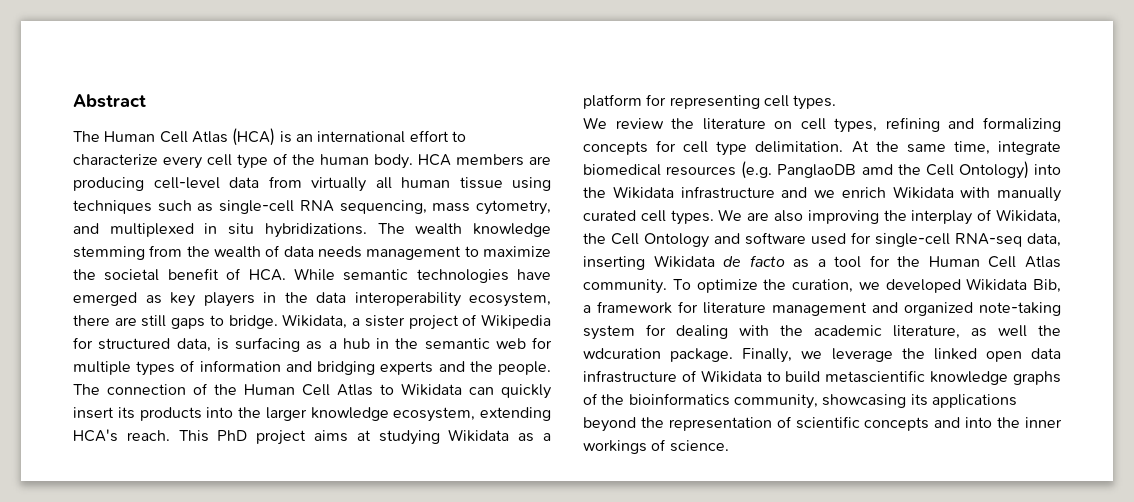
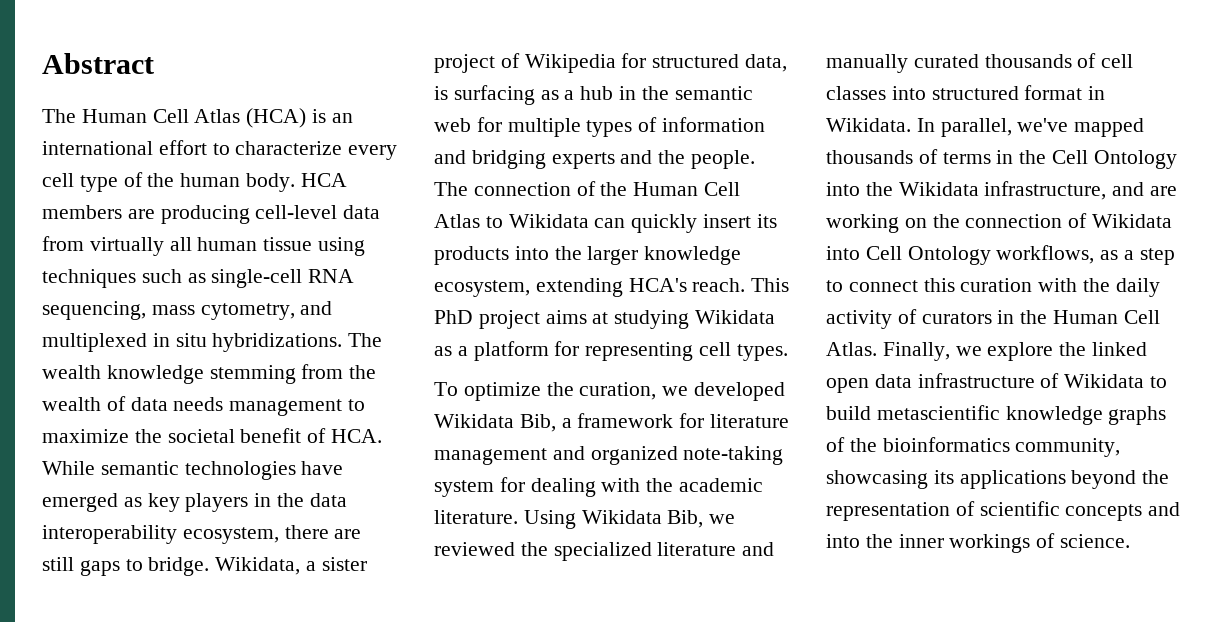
- We review the literature on cell types, refining and formalizing concepts for cell type delimitation. At the same time, integrate biomedical resources (e.g. PanglaoDB amd the Cell Ontology) into the Wikidata infrastructure and we enrich Wikidata with manually curated cell types. We are also improving the interplay of Wikidata, the Cell Ontology and software used for single-cell RNA-seq data, inserting Wikidata de facto as a tool for the Human Cell Atlas community. To optimize the curation, we developed Wikidata Bib, a framework for literature management and organized note-taking system for dealing with the academic literature, as well the wdcuration package.
+ To optimize the curation, we developed Wikidata Bib, a framework for literature management and organized note-taking system for dealing with the academic literature. Using Wikidata Bib, we reviewed the specialized literature and manually curated thousands of cell classes into structured format in Wikidata. In parallel, we've mapped thousands of terms in the Cell Ontology into the Wikidata infrastructure, and are working on the connection of Wikidata into Cell Ontology workflows, as a step to connect this curation with the daily activity of curators in the Human Cell Atlas.
- Finally, we leverage the linked open data infrastructure of Wikidata to build metascientific knowledge graphs of the bioinformatics community, showcasing its applications beyond the representation of scientific concepts and into the inner workings of science.
+ Finally, we explore the linked open data infrastructure of Wikidata to build metascientific knowledge graphs of the bioinformatics community, showcasing its applications beyond the representation of scientific concepts and into the inner workings of science.

